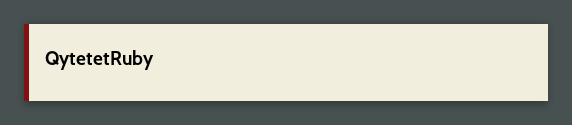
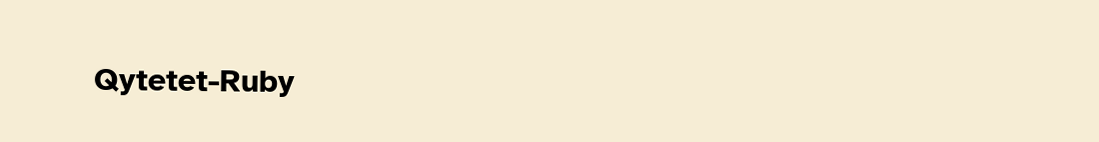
- QytetetRuby
+ Qytetet-Ruby

